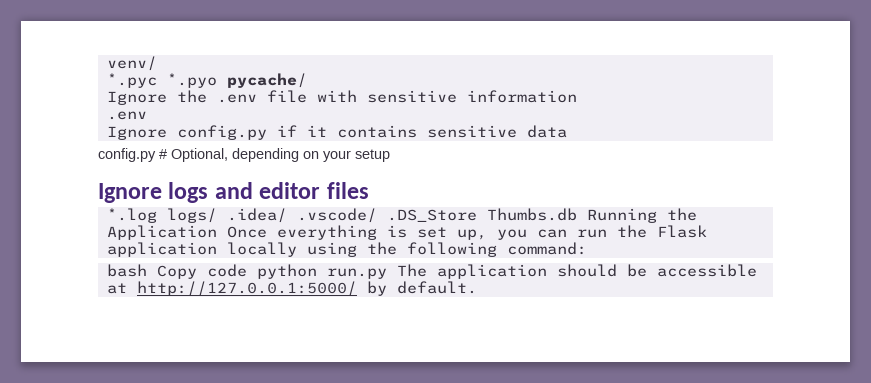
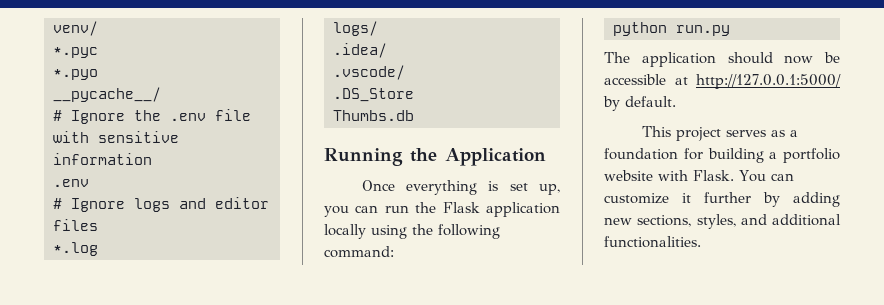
- *.pyc *.pyo pycache/
- Ignore the .env file with sensitive information
+ *.pyc
+ *.pyo
+ __pycache__/
+ # Ignore the .env file with sensitive information
- Ignore config.py if it contains sensitive data
- config.py # Optional, depending on your setup
- Ignore logs and editor files
+ # Ignore logs and editor files
- *.log logs/ .idea/ .vscode/ .DS_Store Thumbs.db Running the Application Once everything is set up, you can run the Flask application locally using the following command:
+ *.log
+ logs/
+ .idea/
+ .vscode/
+ .DS_Store
+ Thumbs.db
+ Running the Application
+ Once everything is set up, you can run the Flask application locally using the following command:
- bash Copy code python run.py The application should be accessible at http://127.0.0.1:5000/ by default.
+ python run.py
+ The application should now be accessible at http://127.0.0.1:5000/ by default.
+ This project serves as a foundation for building a portfolio website with Flask. You can customize it further by adding new sections, styles, and additional functionalities.

